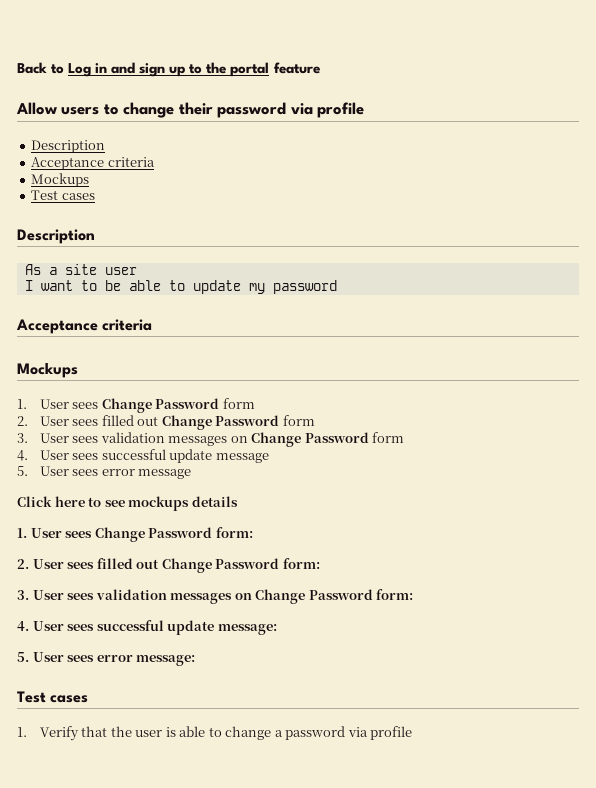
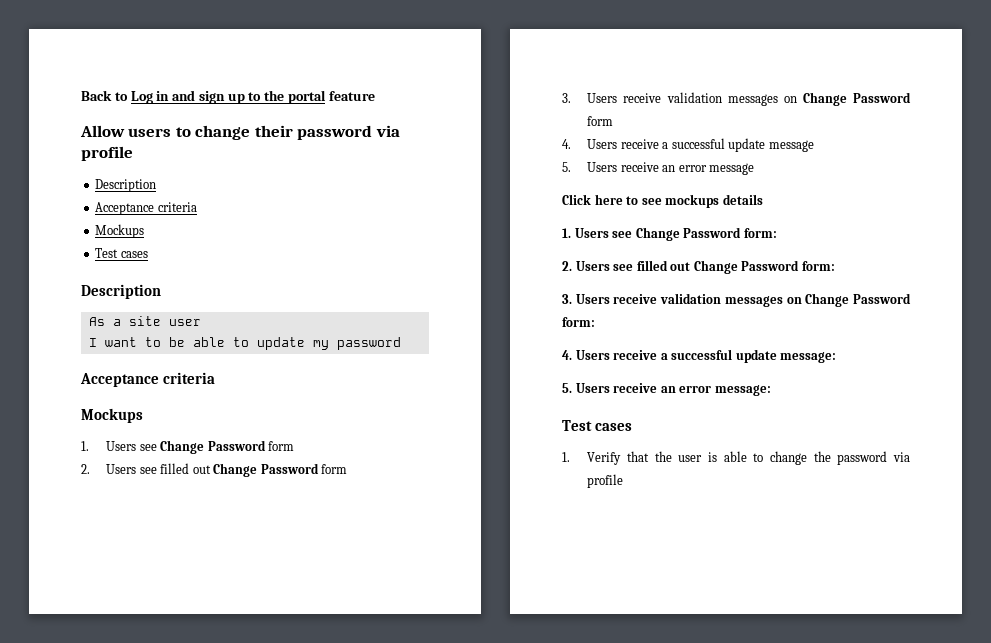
- 1. User sees Change Password form
+ 1. Users see Change Password form
- 2. User sees filled out Change Password form
+ 2. Users see filled out Change Password form
- 3. User sees validation messages on Change Password form
+ 3. Users receive validation messages on Change Password form
- 4. User sees successful update message
+ 4. Users receive a successful update message
- 5. User sees error message
+ 5. Users receive an error message
- 1. User sees Change Password form:
+ 1. Users see Change Password form:
- 2. User sees filled out Change Password form:
+ 2. Users see filled out Change Password form:
- 3. User sees validation messages on Change Password form:
+ 3. Users receive validation messages on Change Password form:
- 4. User sees successful update message:
+ 4. Users receive a successful update message:
- 5. User sees error message:
+ 5. Users receive an error message:
- 1. Verify that the user is able to change a password via profile
+ 1. Verify that the user is able to change the password via profile

